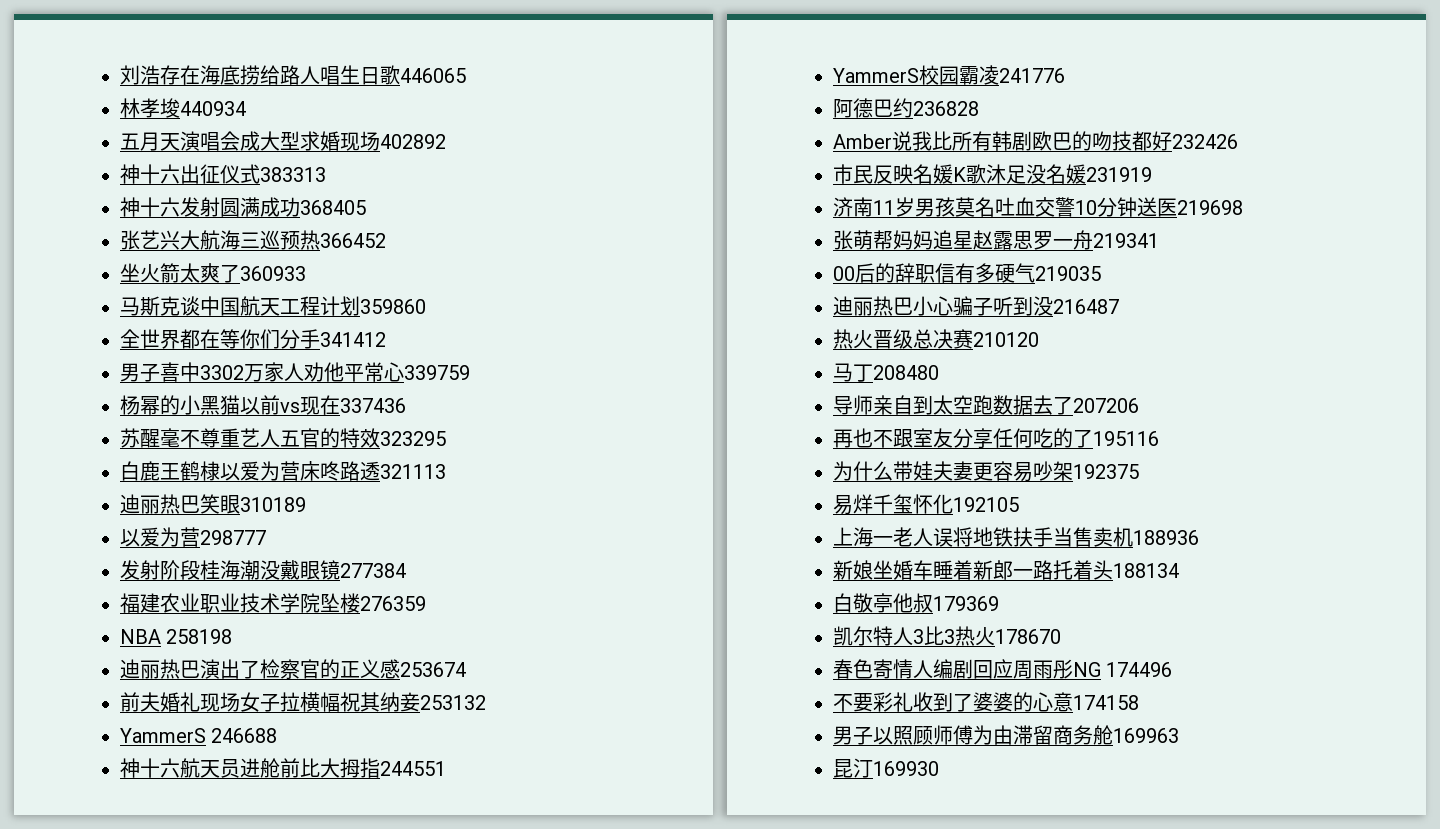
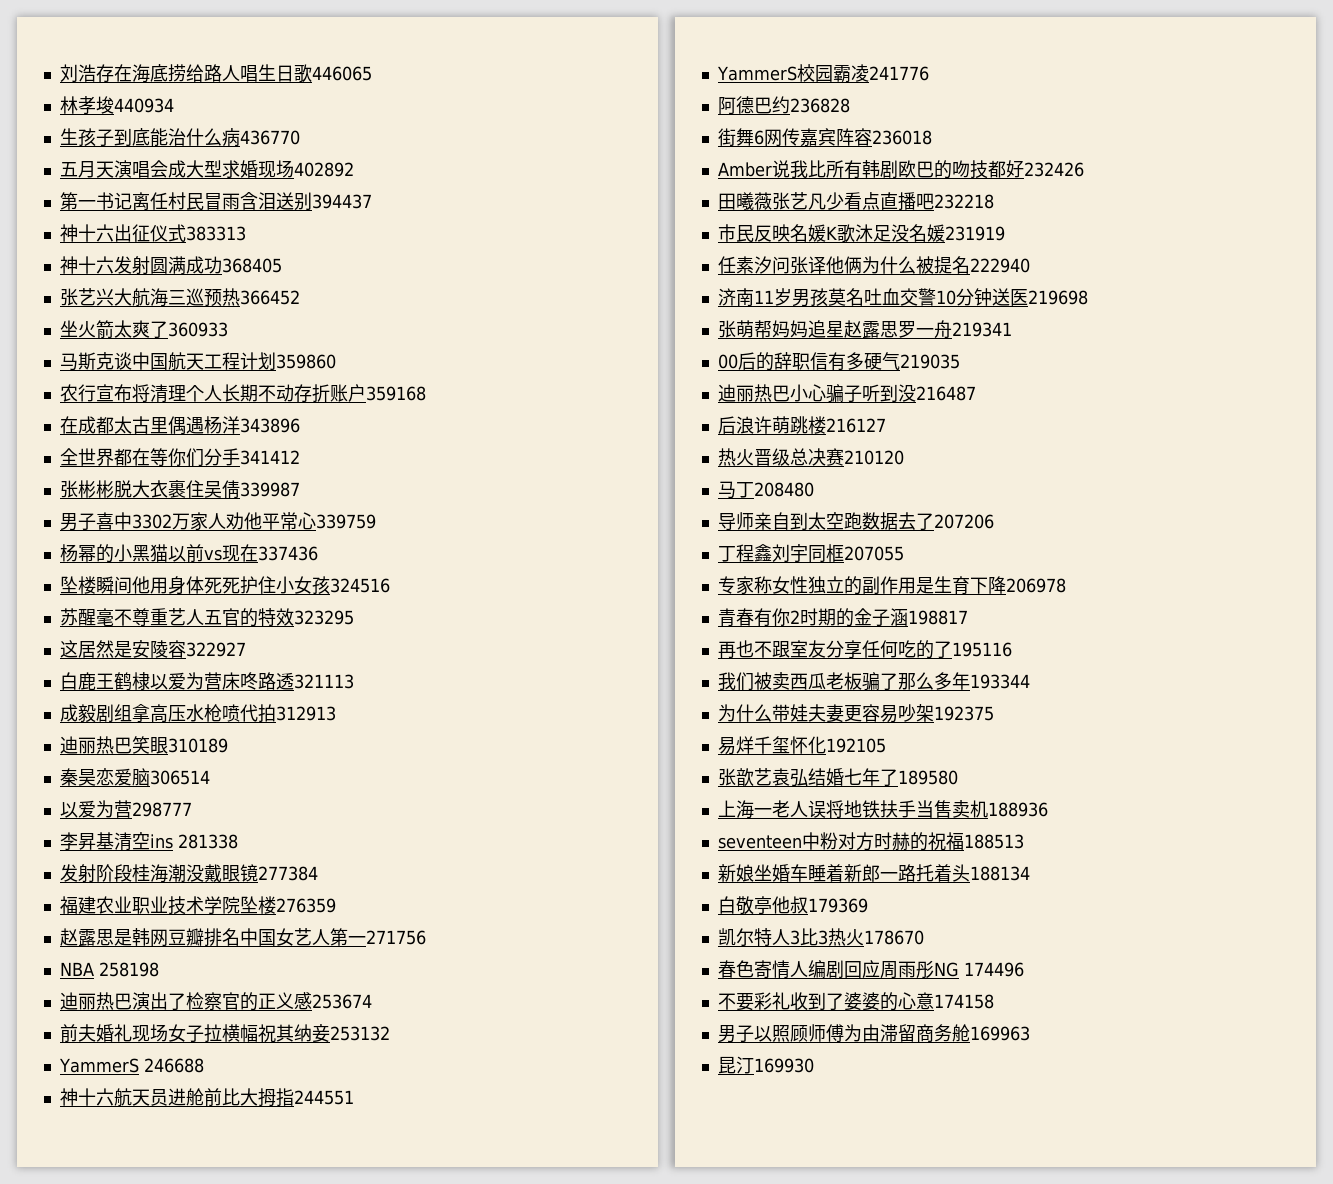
+ 生孩子到底能治什么病436770
+ 第一书记离任村民冒雨含泪送别394437
+ 农行宣布将清理个人长期不动存折账户359168
+ 在成都太古里偶遇杨洋343896
+ 张彬彬脱大衣裹住吴倩339987
+ 坠楼瞬间他用身体死死护住小女孩324516
+ 这居然是安陵容322927
+ 成毅剧组拿高压水枪喷代拍312913
+ 秦昊恋爱脑306514
+ 李昇基清空ins 281338
+ 赵露思是韩网豆瓣排名中国女艺人第一271756
+ 街舞6网传嘉宾阵容236018
+ 田曦薇张艺凡少看点直播吧232218
+ 任素汐问张译他俩为什么被提名222940
+ 后浪许萌跳楼216127
+ 丁程鑫刘宇同框207055
+ 专家称女性独立的副作用是生育下降206978
+ 青春有你2时期的金子涵198817
+ 我们被卖西瓜老板骗了那么多年193344
+ 张歆艺袁弘结婚七年了189580
+ seventeen中粉对方时赫的祝福188513

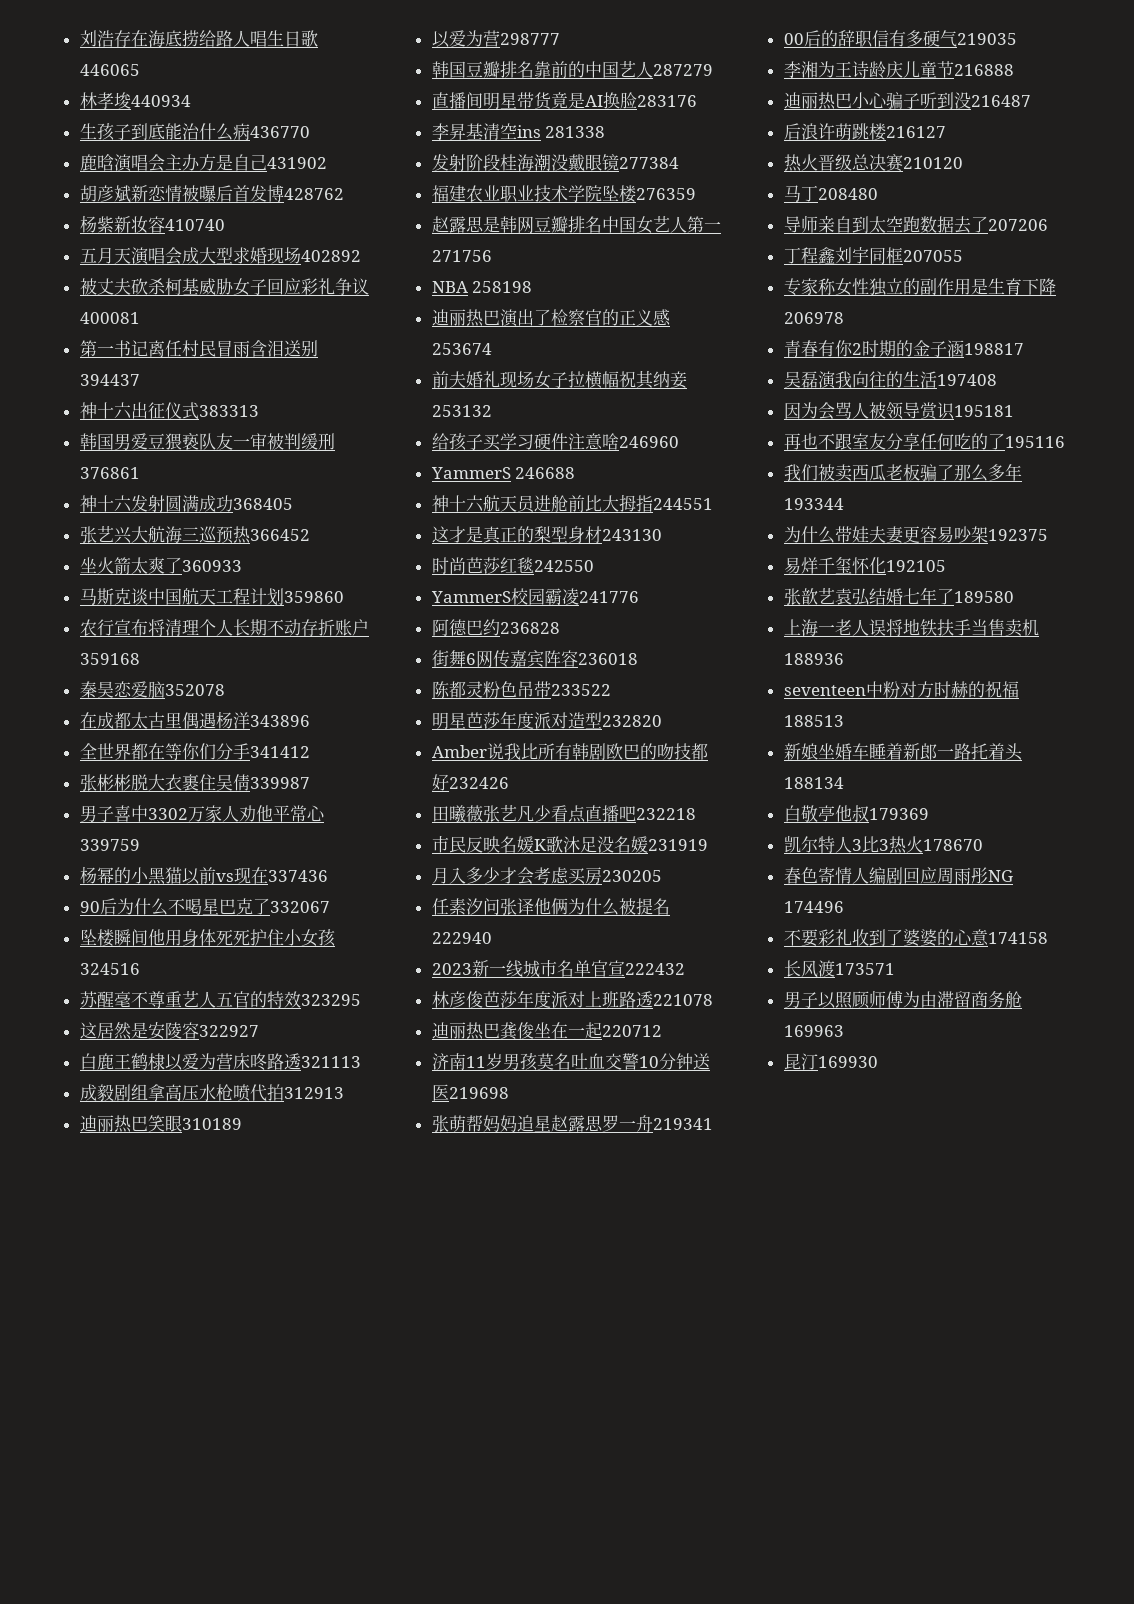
+ 鹿晗演唱会主办方是自己431902
+ 胡彦斌新恋情被曝后首发博428762
+ 杨紫新妆容410740
+ 被丈夫砍杀柯基威胁女子回应彩礼争议400081
+ 韩国男爱豆猥亵队友一审被判缓刑376861
+ 秦昊恋爱脑352078
+ 90后为什么不喝星巴克了332067
- 秦昊恋爱脑306514
+ 韩国豆瓣排名靠前的中国艺人287279
+ 直播间明星带货竟是AI换脸283176
+ 给孩子买学习硬件注意啥246960
+ 这才是真正的梨型身材243130
+ 时尚芭莎红毯242550
+ 陈都灵粉色吊带233522
+ 明星芭莎年度派对造型232820
+ 月入多少才会考虑买房230205
+ 2023新一线城市名单官宣222432
+ 林彦俊芭莎年度派对上班路透221078
+ 迪丽热巴龚俊坐在一起220712
+ 李湘为王诗龄庆儿童节216888
+ 吴磊演我向往的生活197408
+ 因为会骂人被领导赏识195181
+ 长风渡173571

